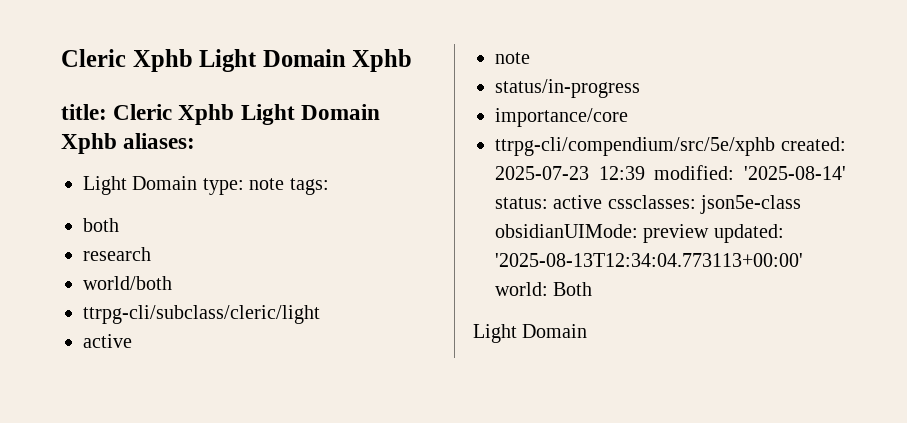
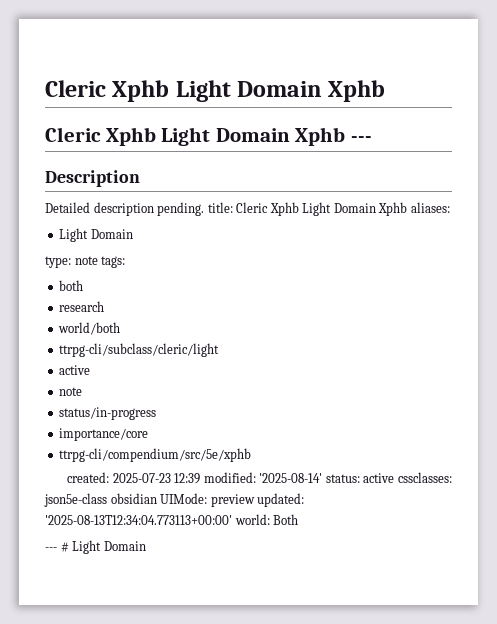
- title: Cleric Xphb Light Domain Xphb aliases:
- Light Domain type: note tags:
+ Cleric Xphb Light Domain Xphb ---
+ Description
+ Detailed description pending. title: Cleric Xphb Light Domain Xphb aliases:
+ Light Domain
+ type: note tags:
- ttrpg-cli/compendium/src/5e/xphb created: 2025-07-23 12:39 modified: '2025-08-14' status: active cssclasses: json5e-class obsidianUIMode: preview updated: '2025-08-13T12:34:04.773113+00:00' world: Both
- Light Domain
+ ttrpg-cli/compendium/src/5e/xphb
+ created: 2025-07-23 12:39 modified: '2025-08-14' status: active cssclasses: json5e-class obsidian UIMode: preview updated: '2025-08-13T12:34:04.773113+00:00' world: Both
+ --- # Light Domain

